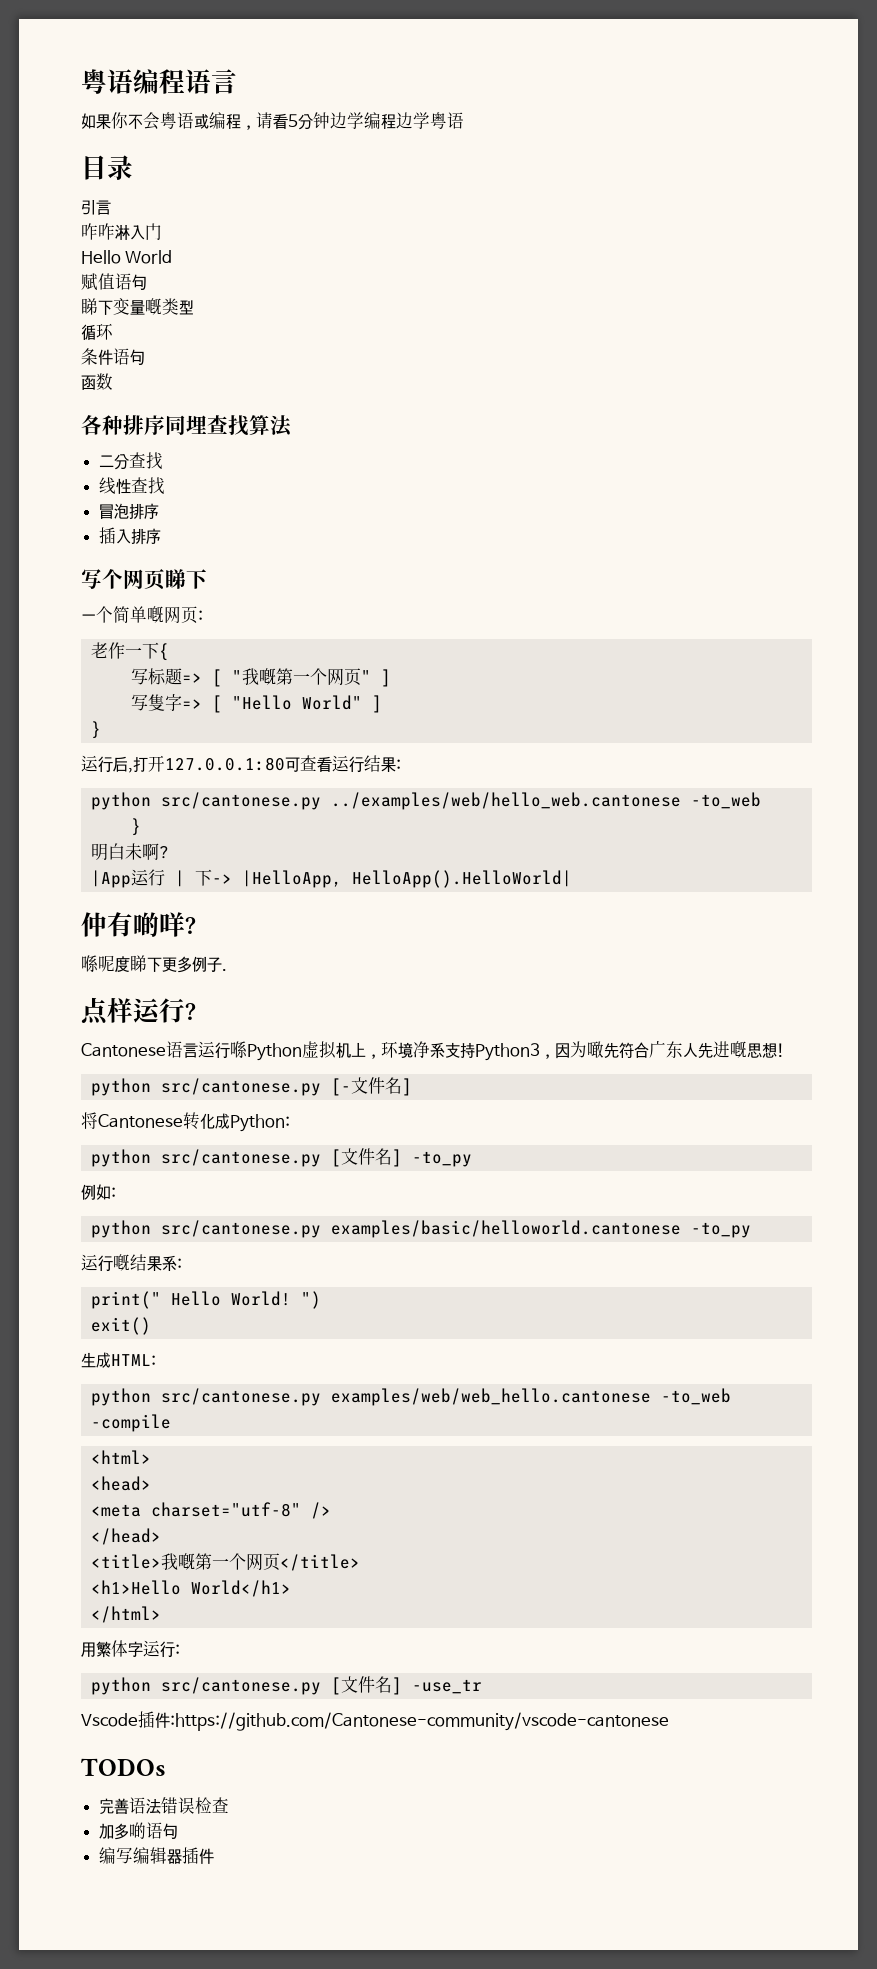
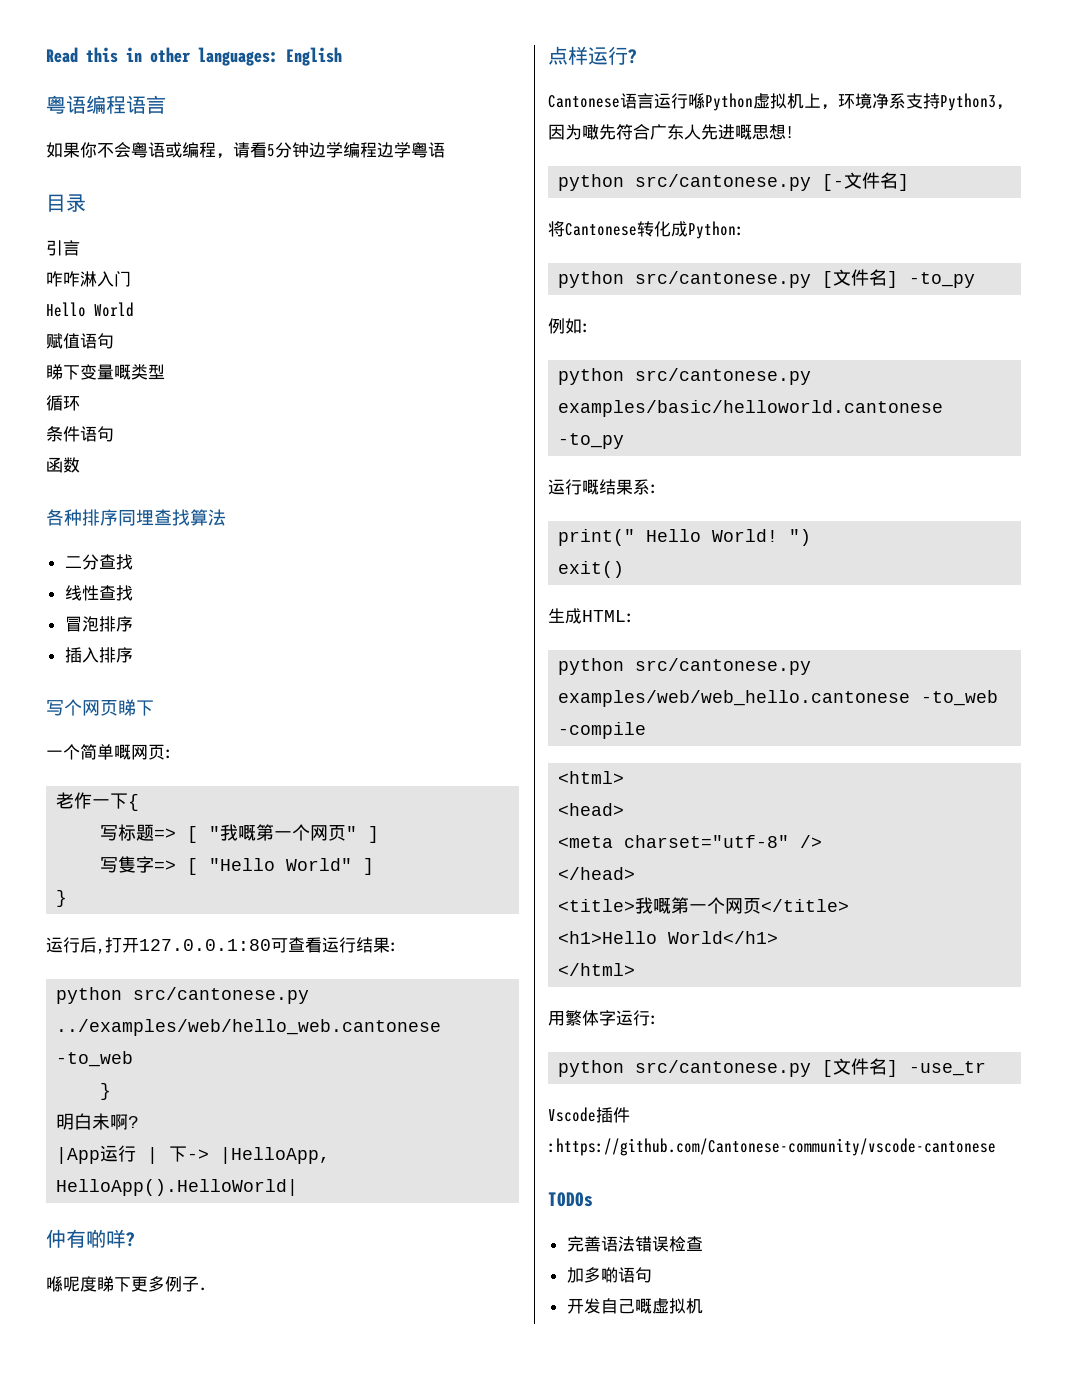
+ Read this in other languages: English
- 编写编辑器插件
+ 开发自己嘅虚拟机

